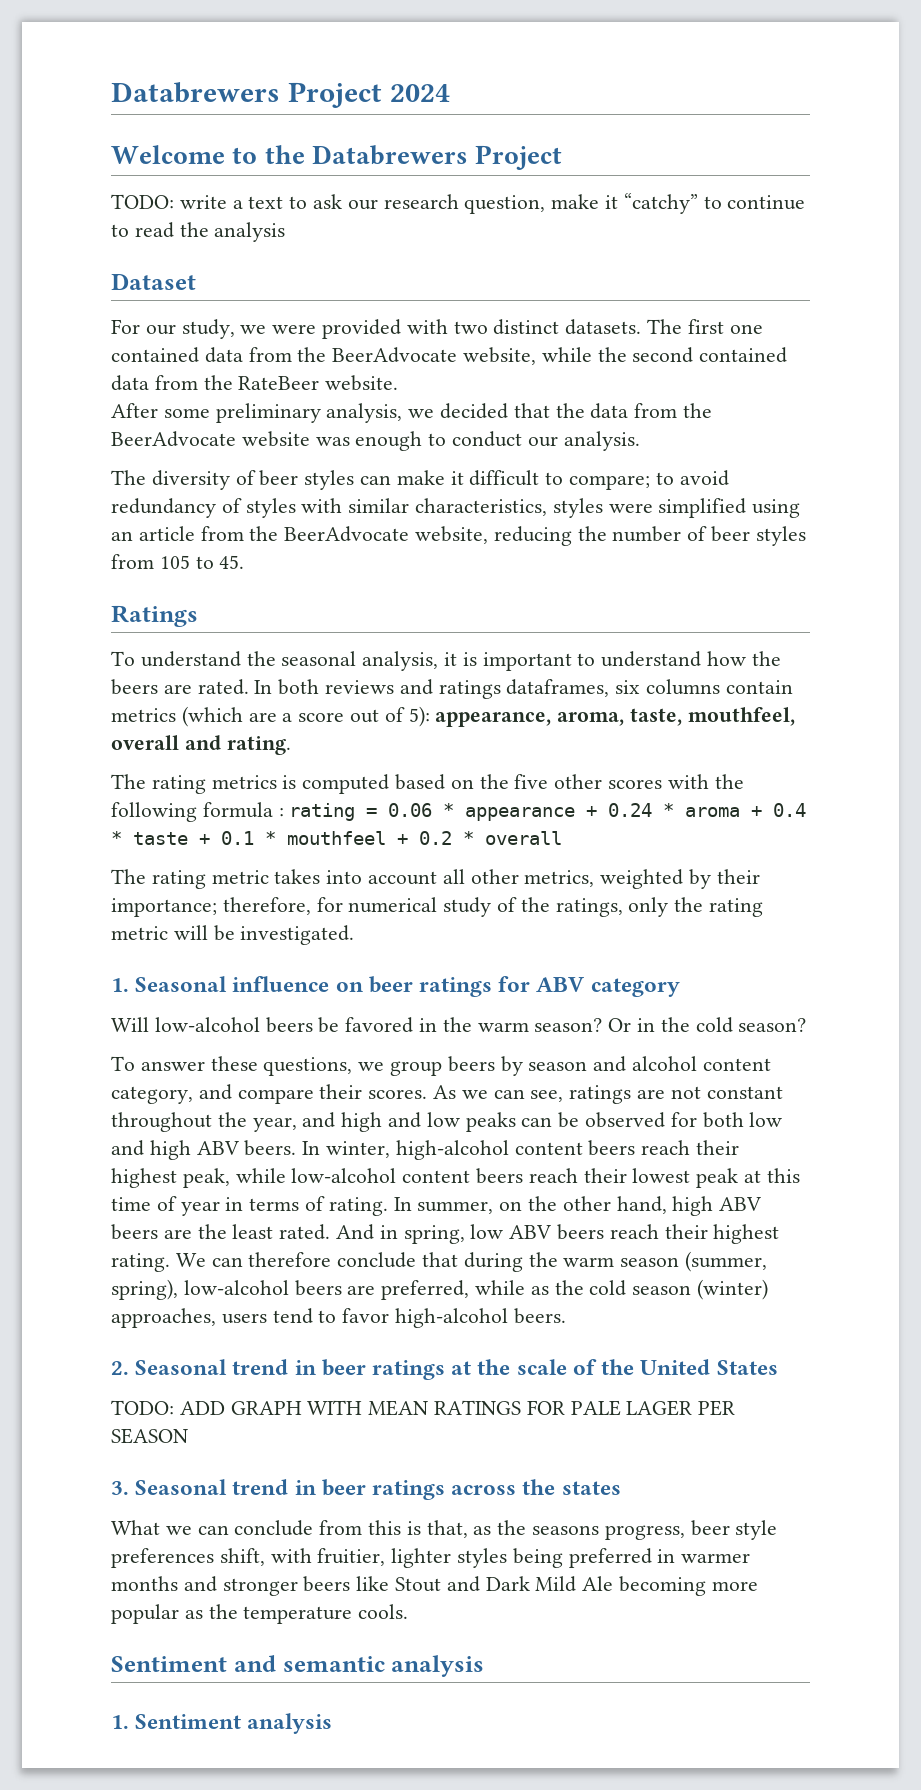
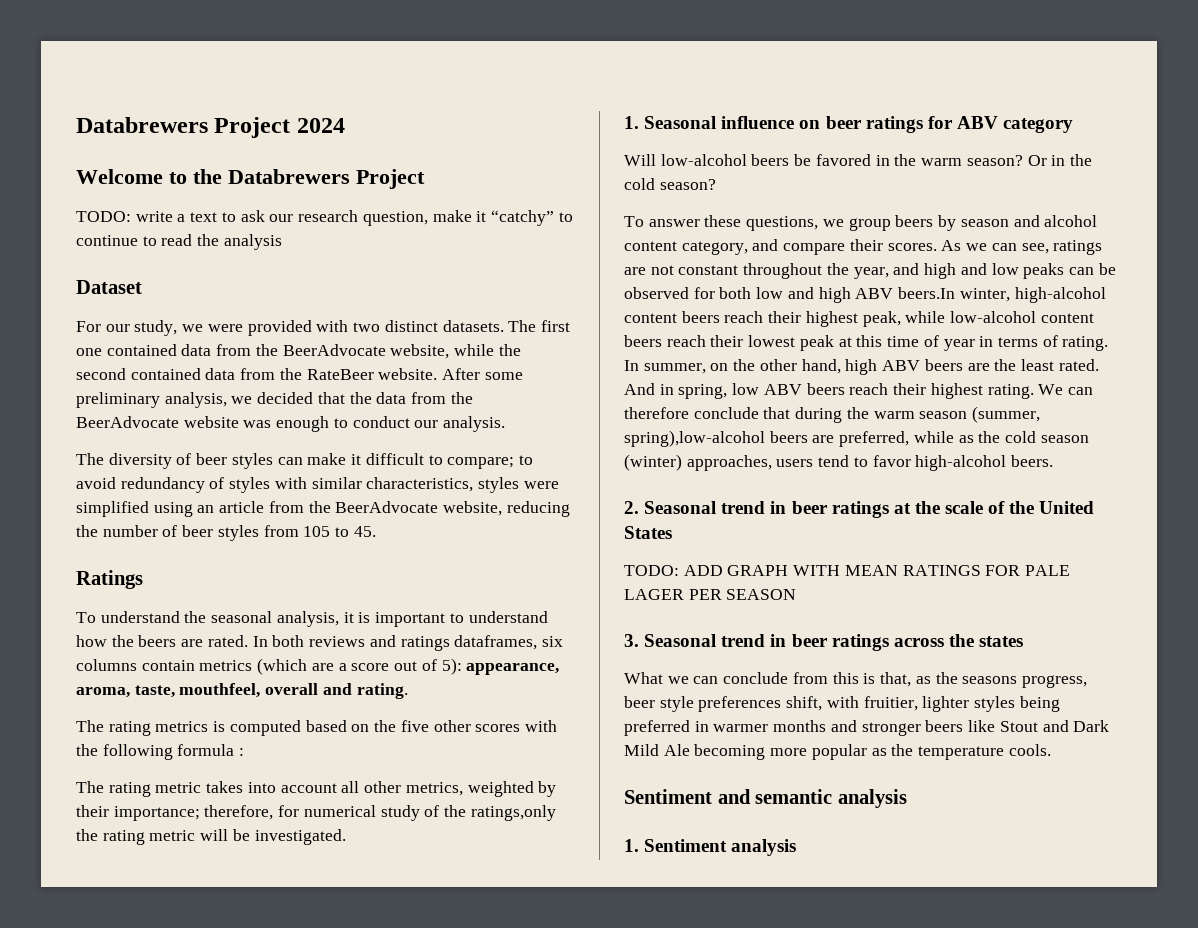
- The first one contained data from the BeerAdvocate website, while the second contained data from the RateBeer website.
- After some preliminary analysis, we decided that the data from the BeerAdvocate website was enough to conduct our analysis.
+ The first one contained data from the BeerAdvocate website, while the second contained data from the RateBeer website. After some preliminary analysis, we decided that the data from the BeerAdvocate website was enough to conduct our analysis.
- The rating metrics is computed based on the five other scores with the following formula : rating = 0.06 * appearance + 0.24 * aroma + 0.4 * taste + 0.1 * mouthfeel + 0.2 * overall
+ The rating metrics is computed based on the five other scores with the following formula :
- The rating metric takes into account all other metrics, weighted by their importance; therefore, for numerical study of the ratings, only the rating metric will be investigated.
+ The rating metric takes into account all other metrics, weighted by their importance; therefore, for numerical study of the ratings,only the rating metric will be investigated.
- As we can see, ratings are not constant throughout the year, and high and low peaks can be observed for both low and high ABV beers. In winter, high-alcohol content beers reach their highest peak, while low-alcohol content beers reach their lowest peak at this time of year in terms of rating.
+ As we can see, ratings are not constant throughout the year, and high and low peaks can be observed for both low and high ABV beers.In winter, high-alcohol content beers reach their highest peak, while low-alcohol content beers reach their lowest peak at this time of year in terms of rating.
- We can therefore conclude that during the warm season (summer, spring), low-alcohol beers are preferred, while as the cold season (winter) approaches, users tend to favor high-alcohol beers.
+ We can therefore conclude that during the warm season (summer, spring),low-alcohol beers are preferred, while as the cold season (winter) approaches, users tend to favor high-alcohol beers.

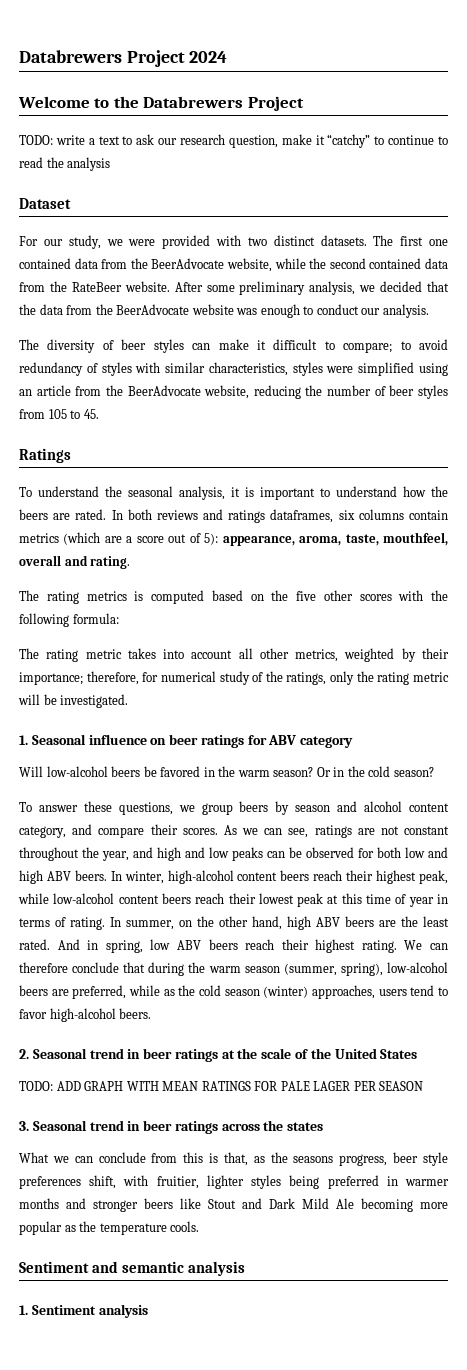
- The rating metrics is computed based on the five other scores with the following formula :
+ The rating metrics is computed based on the five other scores with the following formula:
- The rating metric takes into account all other metrics, weighted by their importance; therefore, for numerical study of the ratings,only the rating metric will be investigated.
+ The rating metric takes into account all other metrics, weighted by their importance; therefore, for numerical study of the ratings, only the rating metric will be investigated.
- As we can see, ratings are not constant throughout the year, and high and low peaks can be observed for both low and high ABV beers.In winter, high-alcohol content beers reach their highest peak, while low-alcohol content beers reach their lowest peak at this time of year in terms of rating.
+ As we can see, ratings are not constant throughout the year, and high and low peaks can be observed for both low and high ABV beers. In winter, high-alcohol content beers reach their highest peak, while low-alcohol content beers reach their lowest peak at this time of year in terms of rating.
- We can therefore conclude that during the warm season (summer, spring),low-alcohol beers are preferred, while as the cold season (winter) approaches, users tend to favor high-alcohol beers.
+ We can therefore conclude that during the warm season (summer, spring), low-alcohol beers are preferred, while as the cold season (winter) approaches, users tend to favor high-alcohol beers.

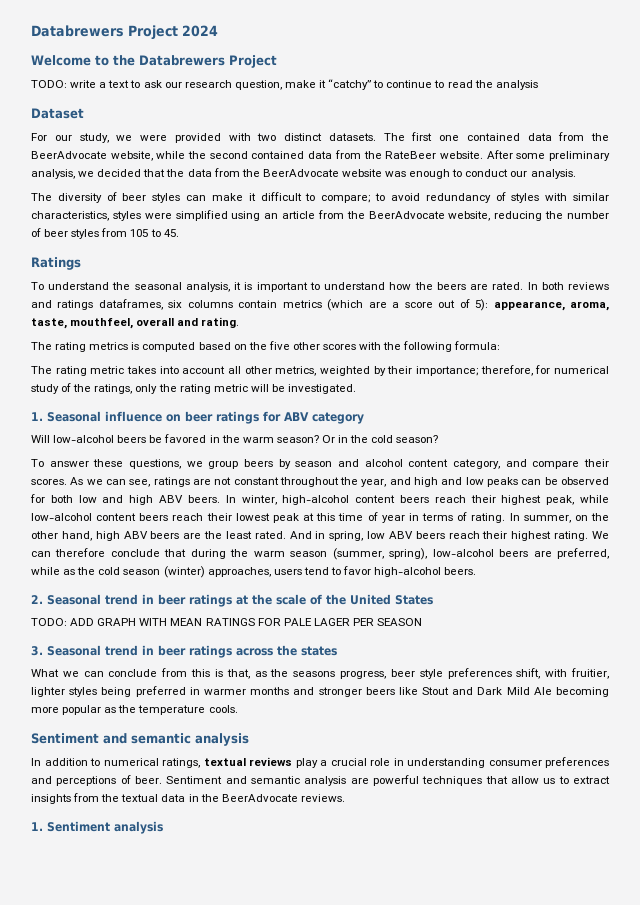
+ In addition to numerical ratings, textual reviews play a crucial role in understanding consumer preferences and perceptions of beer. Sentiment and semantic analysis are powerful techniques that allow us to extract insights from the textual data in the BeerAdvocate reviews.

